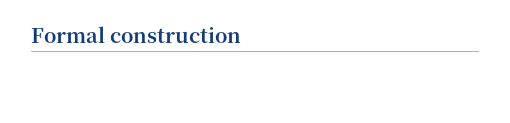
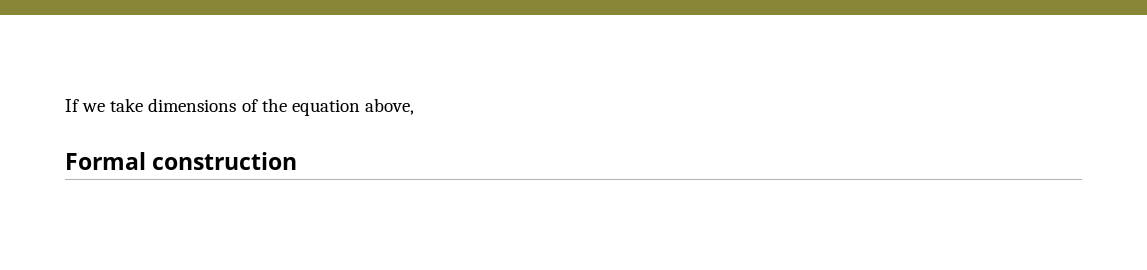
+ If we take dimensions of the equation above,

